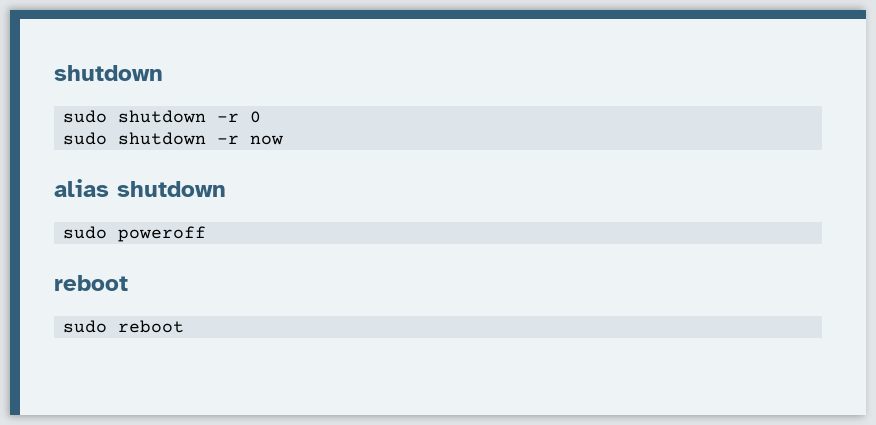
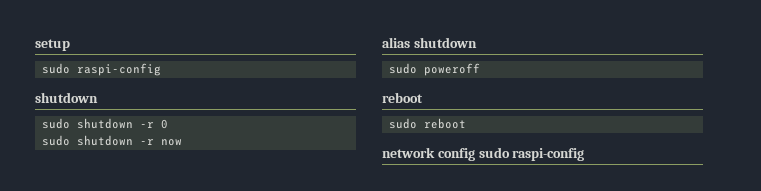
+ setup
+ sudo raspi-config
+ network config sudo raspi-config

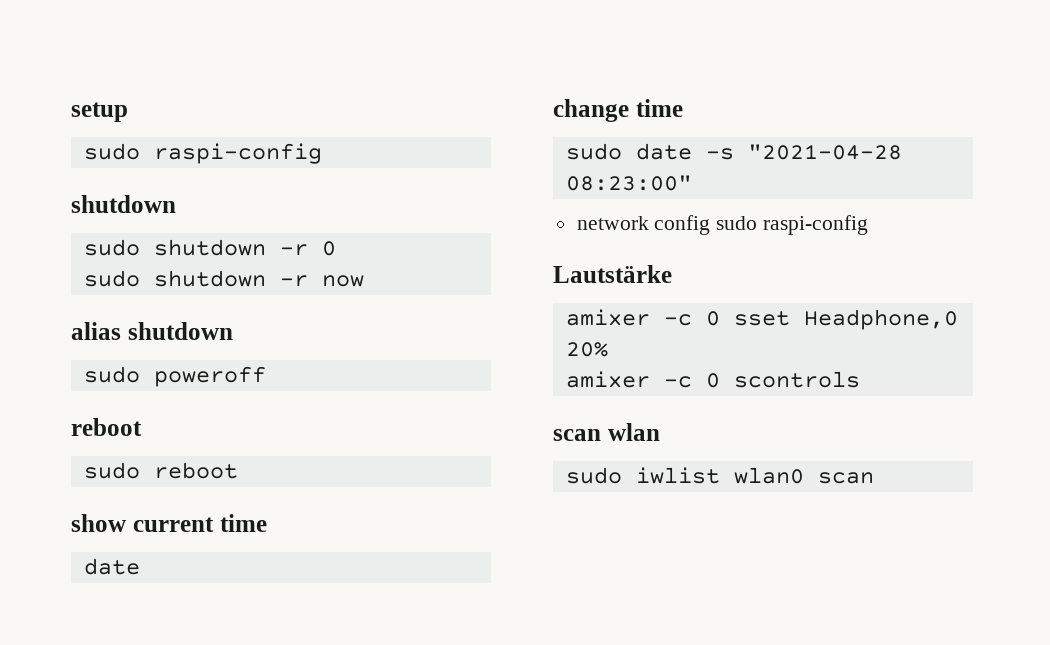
+ show current time
+ date
+ change time
+ sudo date -s "2021-04-28 08:23:00"
  network config sudo raspi-config
+ Lautstärke
+ amixer -c 0 sset Headphone,0 20%
+ amixer -c 0 scontrols
+ scan wlan
+ sudo iwlist wlan0 scan

